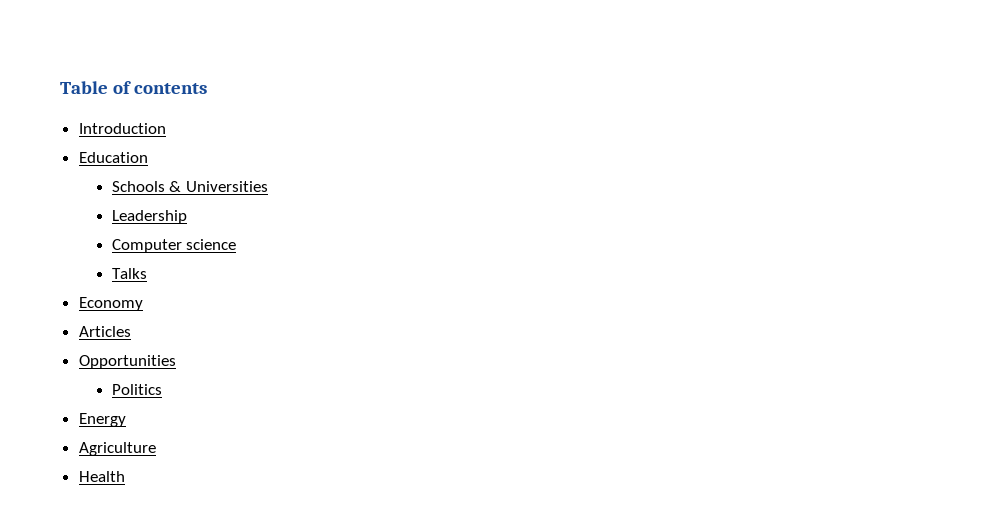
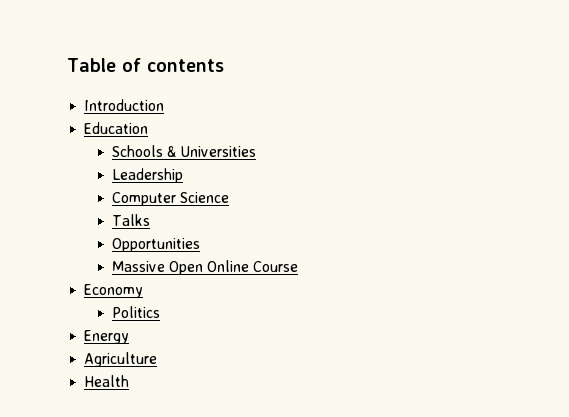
- Computer science
+ Computer Science
+ Opportunities
+ Massive Open Online Course
- Articles
- Opportunities

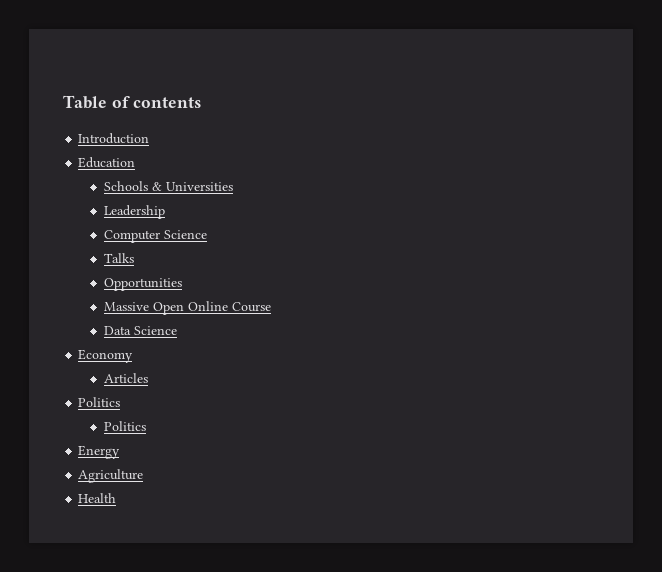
+ Data Science
+ Articles
+ Politics

